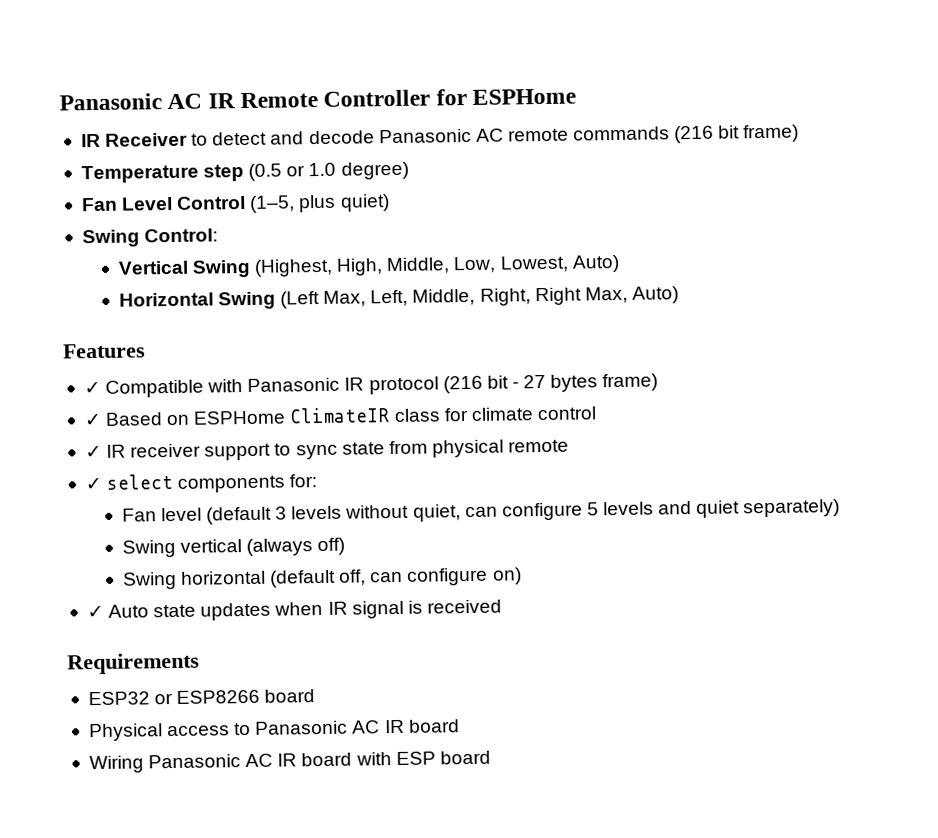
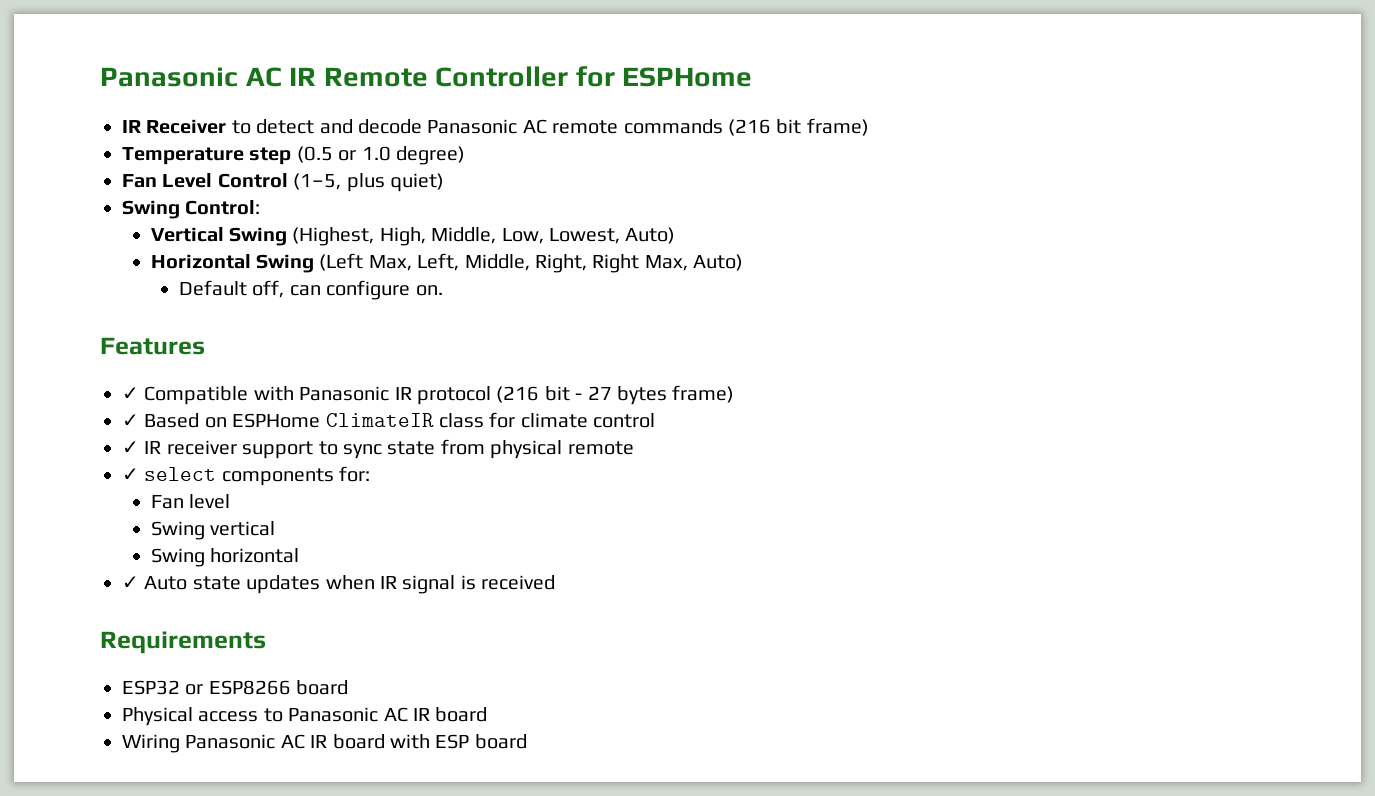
+ Default off, can configure on.
- Fan level (default 3 levels without quiet, can configure 5 levels and quiet separately)
+ Fan level
- Swing vertical (always off)
+ Swing vertical
- Swing horizontal (default off, can configure on)
+ Swing horizontal

